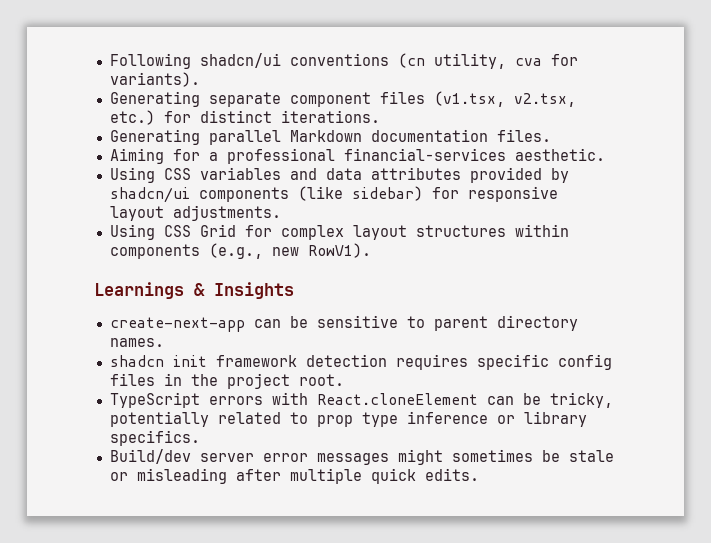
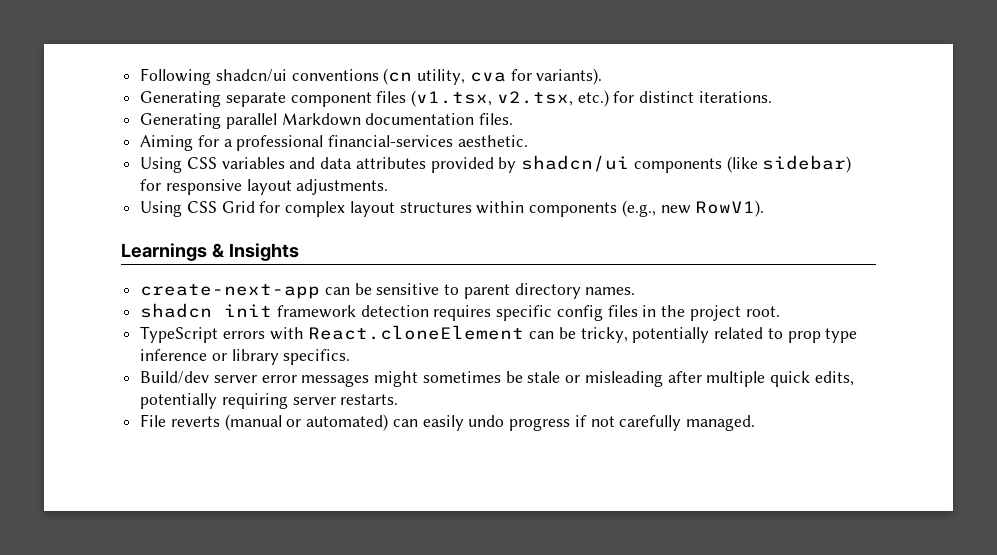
- Build/dev server error messages might sometimes be stale or misleading after multiple quick edits.
+ Build/dev server error messages might sometimes be stale or misleading after multiple quick edits, potentially requiring server restarts.
+ File reverts (manual or automated) can easily undo progress if not carefully managed.

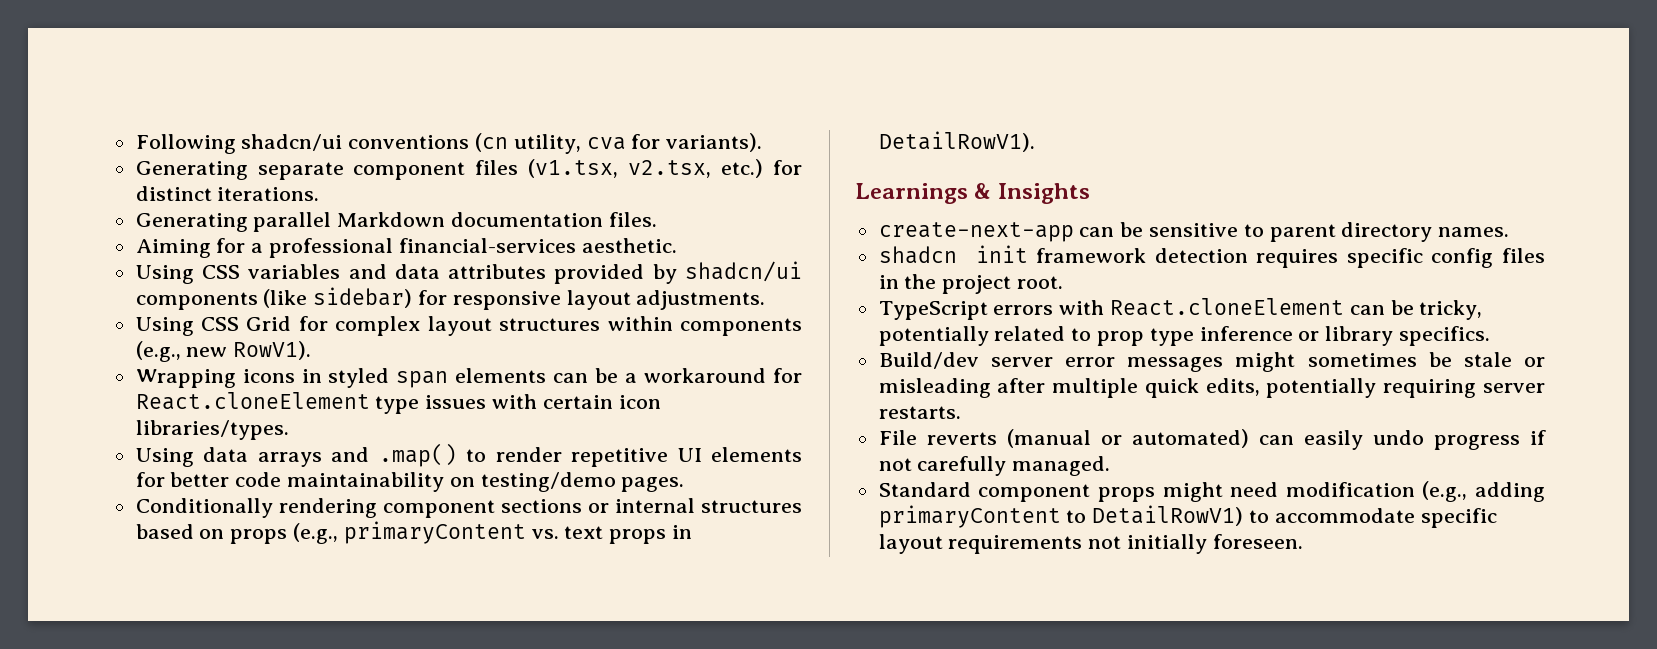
+ Wrapping icons in styled span elements can be a workaround for React.cloneElement type issues with certain icon libraries/types.
+ Using data arrays and .map() to render repetitive UI elements for better code maintainability on testing/demo pages.
+ Conditionally rendering component sections or internal structures based on props (e.g., primaryContent vs. text props in DetailRowV1).
+ Standard component props might need modification (e.g., adding primaryContent to DetailRowV1) to accommodate specific layout requirements not initially foreseen.

